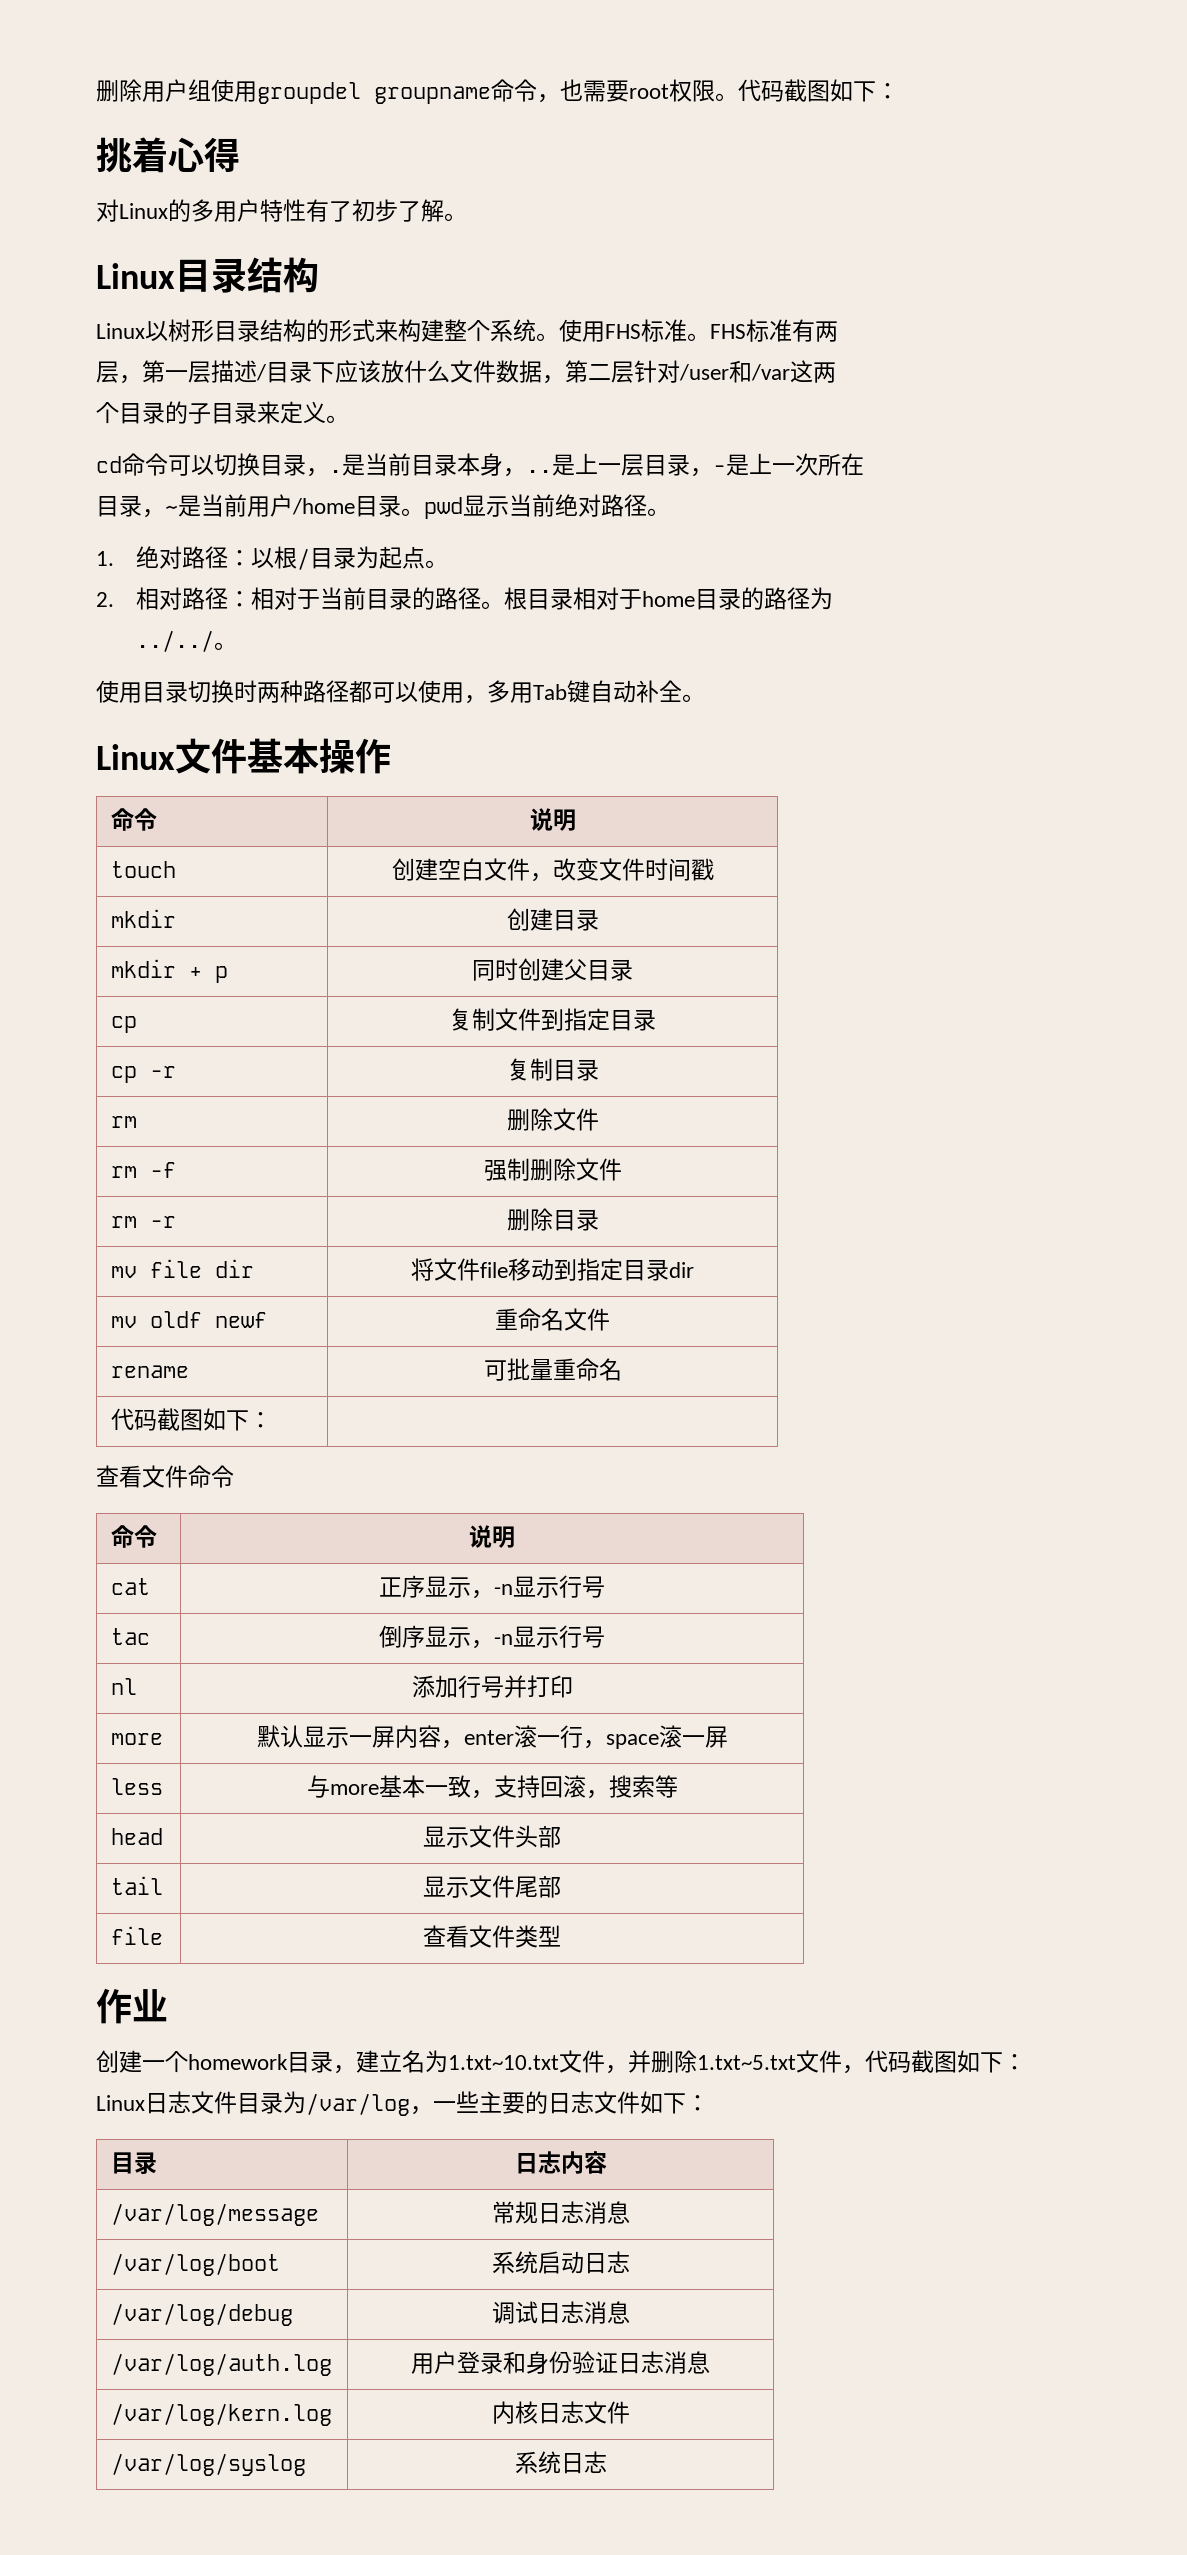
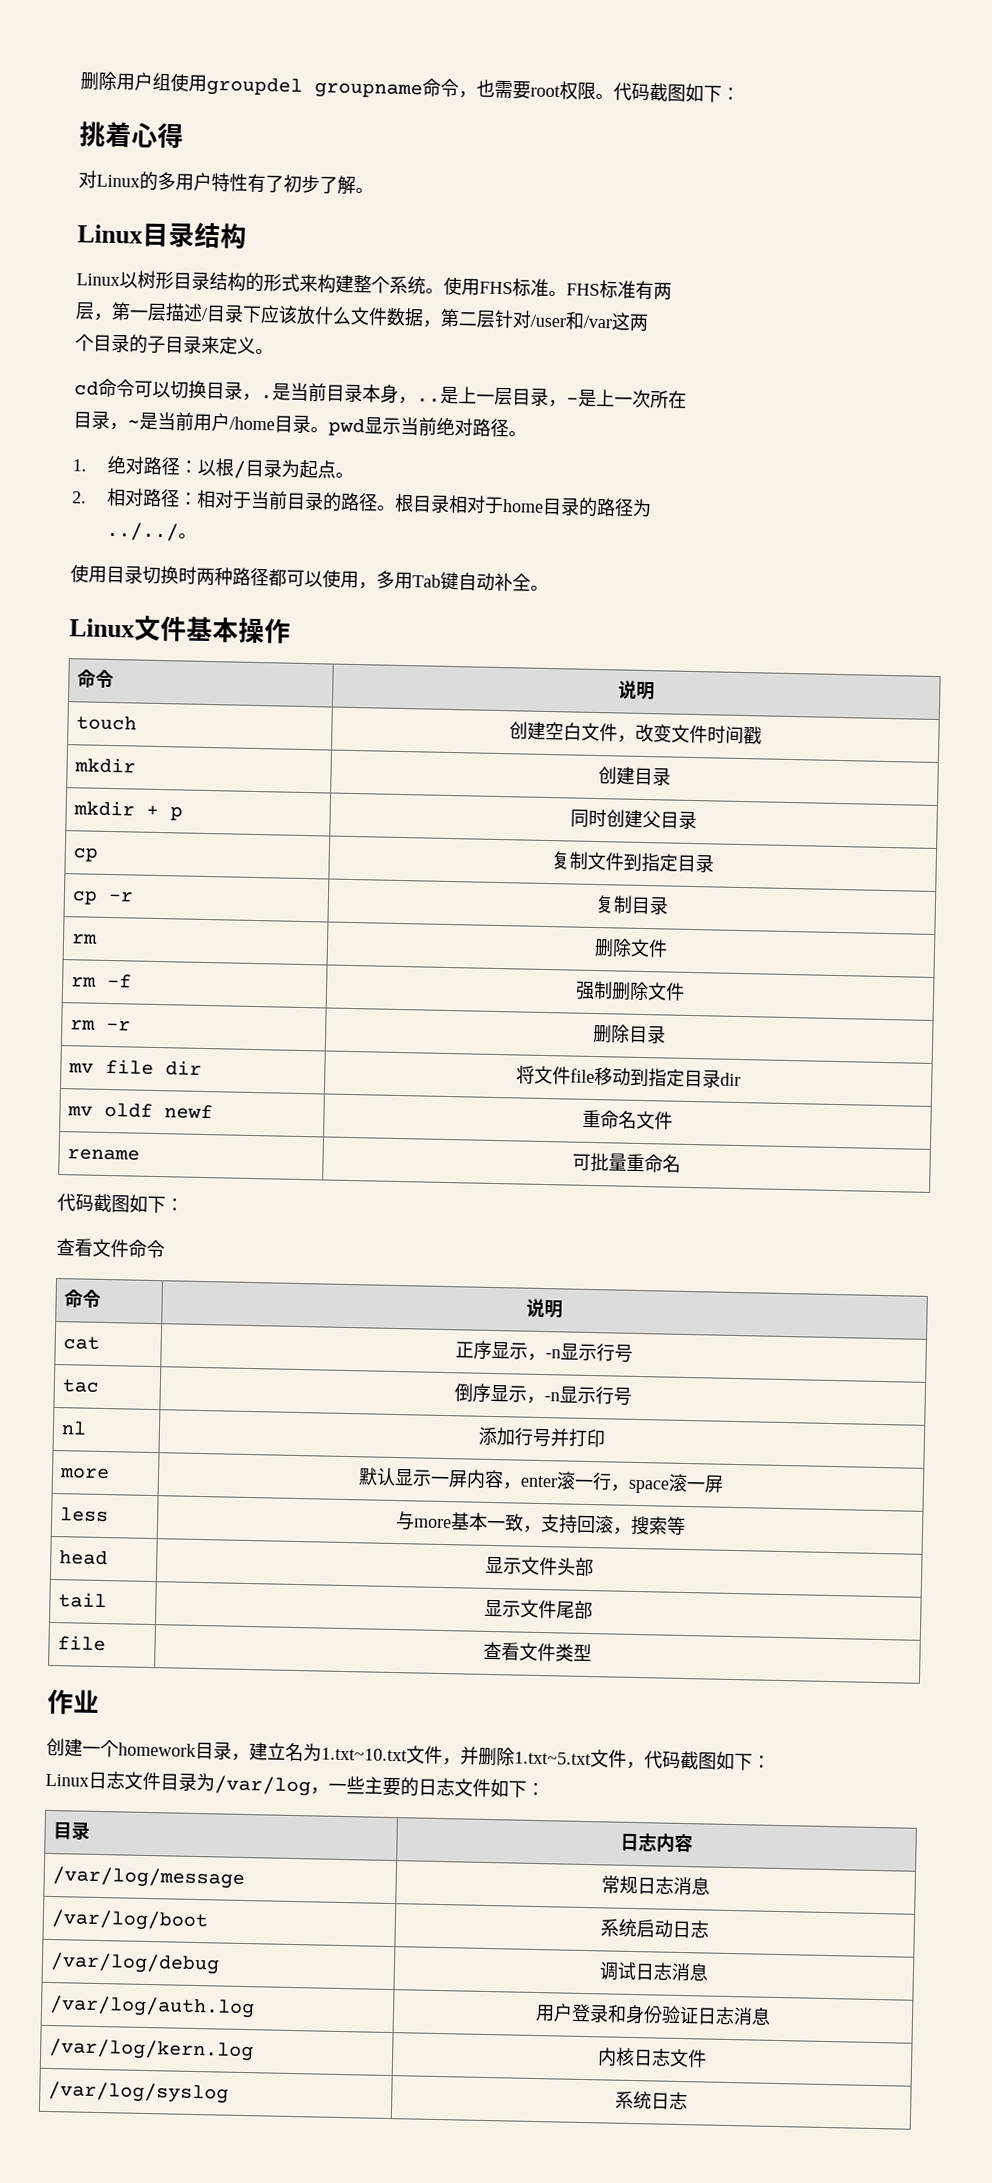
  rename | 可批量重命名
- 代码截图如下： |
+ 代码截图如下：

